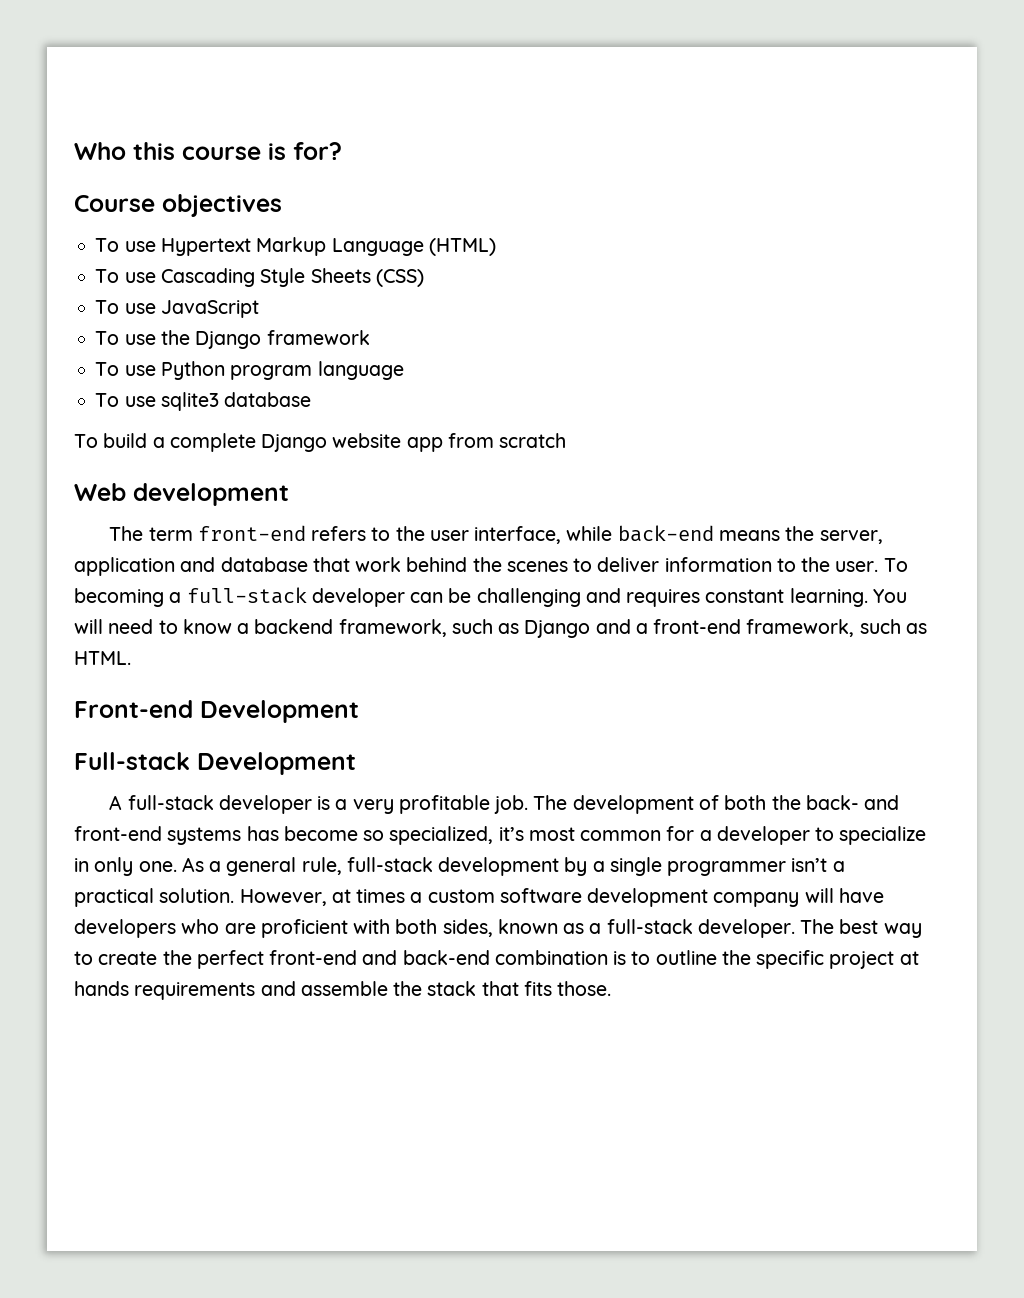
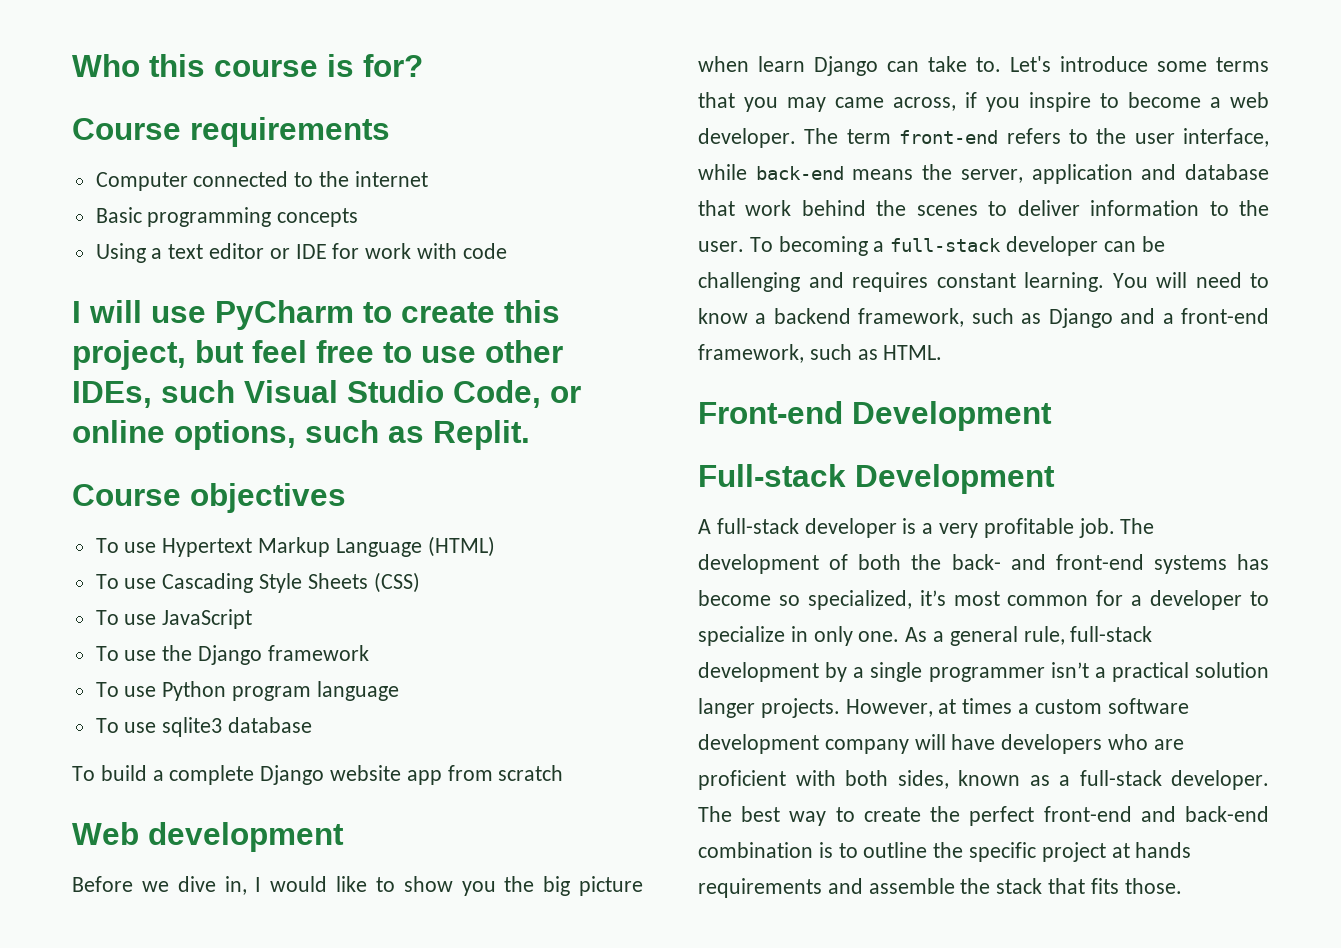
+ Course requirements
+ Computer connected to the internet
+ Basic programming concepts
+ Using a text editor or IDE for work with code
+ I will use PyCharm to create this project, but feel free to use other IDEs, such Visual Studio Code, or online options, such as Replit.
+ Before we dive in, I would like to show you the big picture when learn Django can take to. Let's introduce some terms that you may came across, if you inspire to become a web developer.
- As a general rule, full-stack development by a single programmer isn’t a practical solution.
+ As a general rule, full-stack development by a single programmer isn’t a practical solution langer projects.

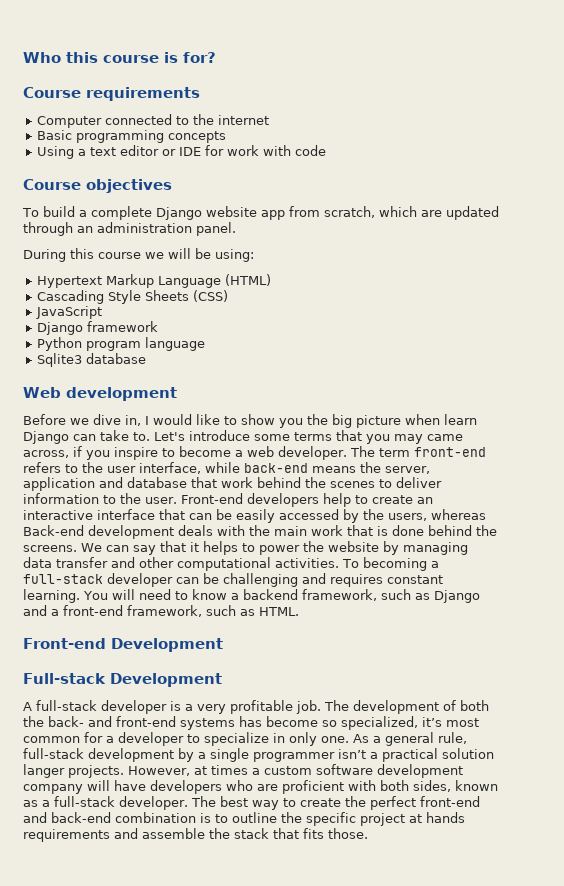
- I will use PyCharm to create this project, but feel free to use other IDEs, such Visual Studio Code, or online options, such as Replit.
  Course objectives
- To use Hypertext Markup Language (HTML)
- To use Cascading Style Sheets (CSS)
- To use JavaScript
- To use the Django framework
- To use Python program language
- To use sqlite3 database
- To build a complete Django website app from scratch
+ To build a complete Django website app from scratch, which are updated through an administration panel.
+ During this course we will be using:
+ Hypertext Markup Language (HTML)
+ Cascading Style Sheets (CSS)
+ JavaScript
+ Django framework
+ Python program language
+ Sqlite3 database
+ Front-end developers help to create an interactive interface that can be easily accessed by the users, whereas Back-end development deals with the main work that is done behind the screens. We can say that it helps to power the website by managing data transfer and other computational activities.

